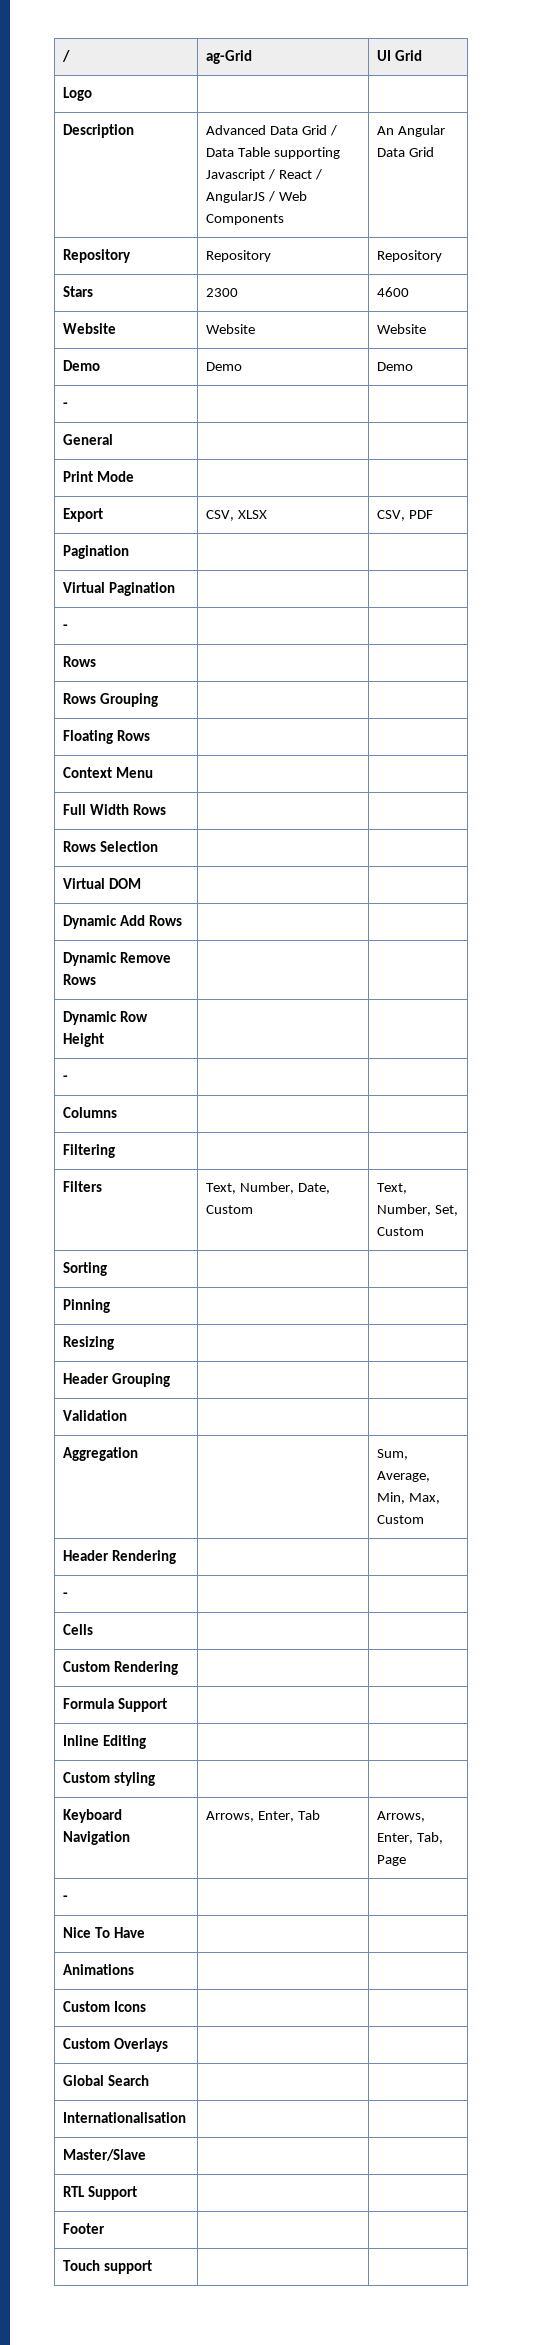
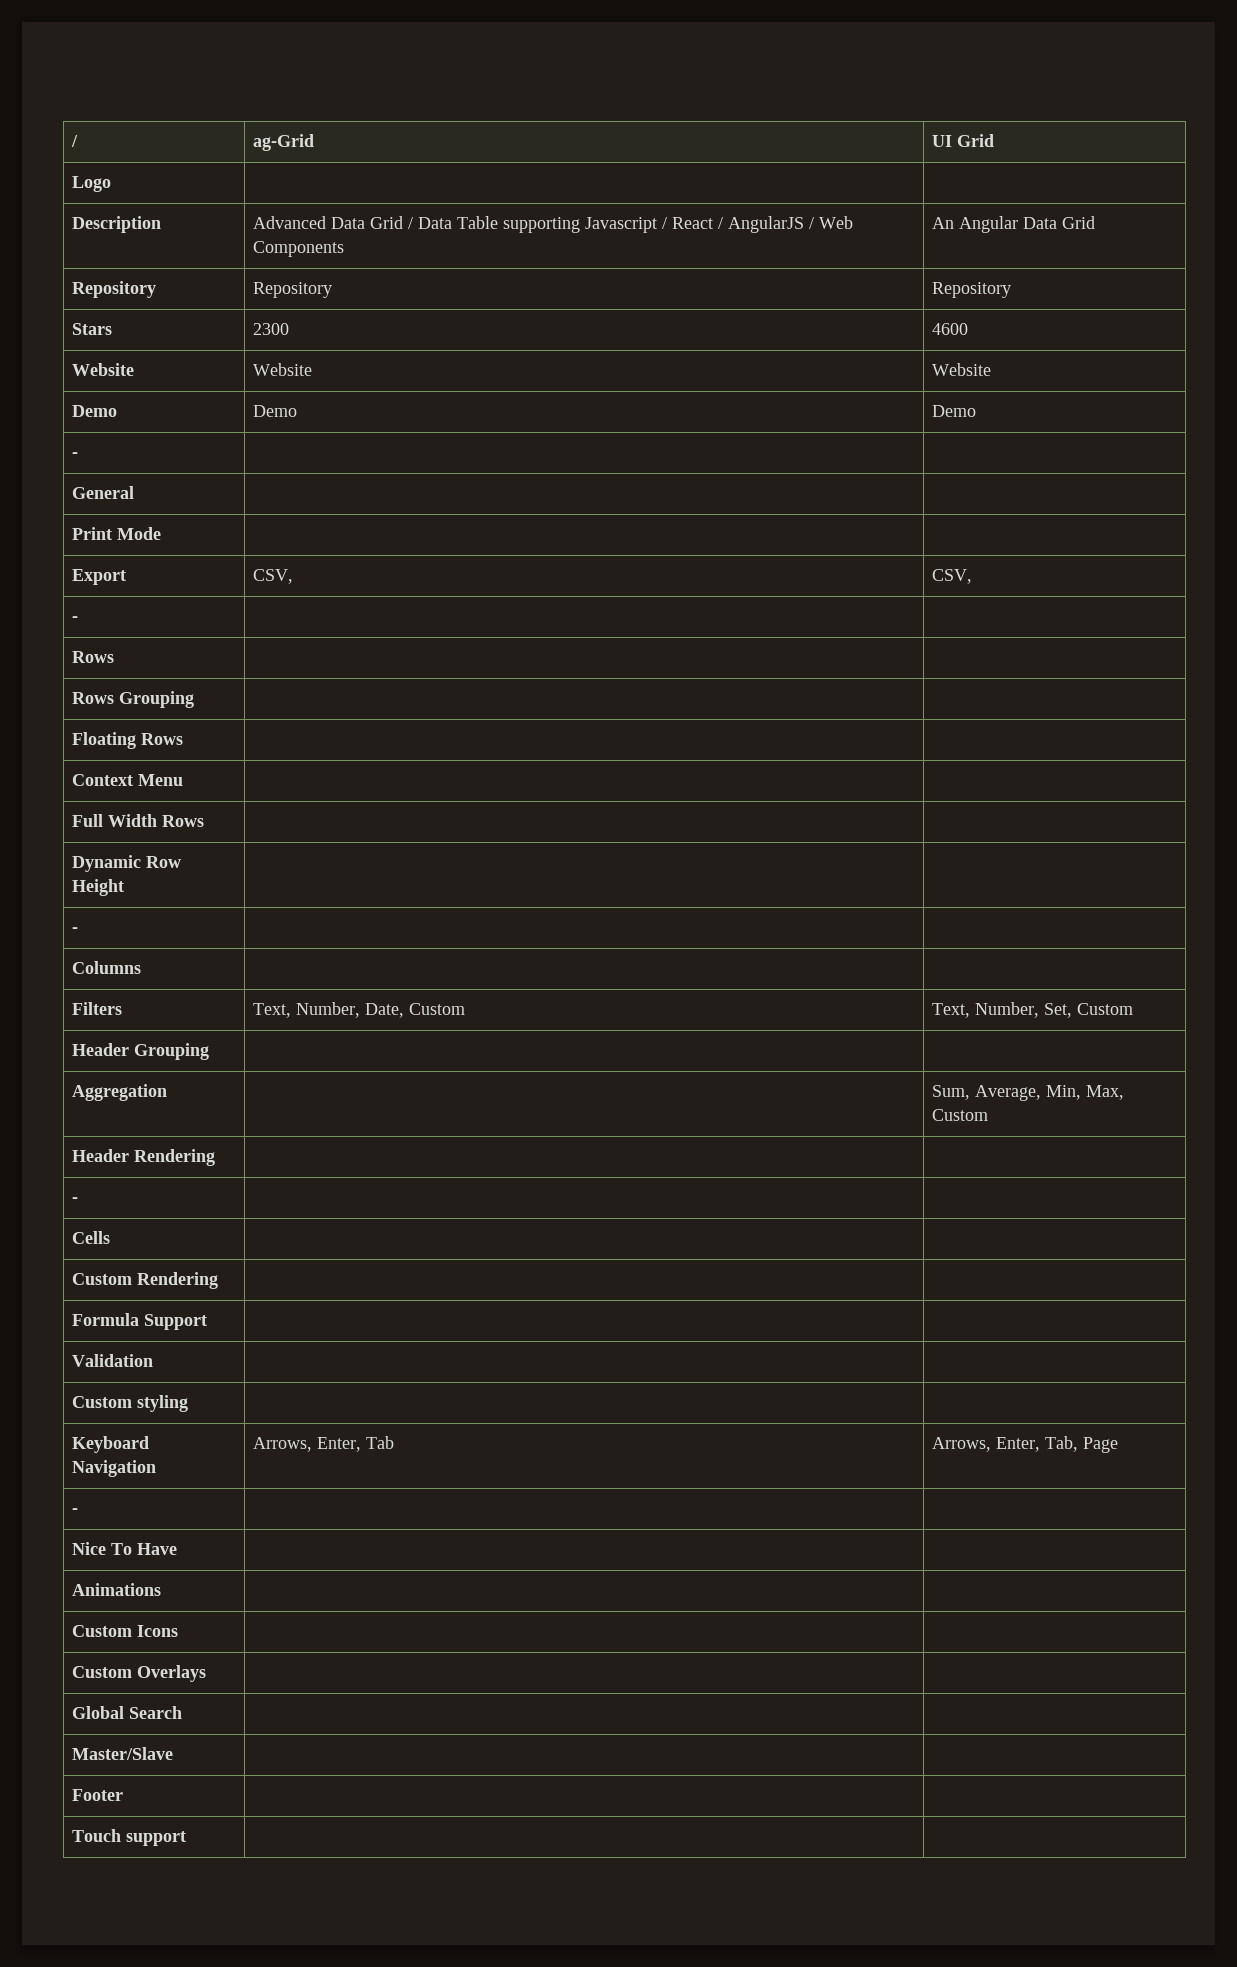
- Export | CSV, XLSX | CSV, PDF
- Pagination | |
- Virtual Pagination | |
+ Export | CSV, | CSV,
- Rows Selection | |
- Virtual DOM | |
- Dynamic Add Rows | |
- Dynamic Remove Rows | |
- Filtering | |
- Sorting | |
- Pinning | |
- Resizing | |
- Validation | |
- Inline Editing | |
+ Validation | |
- Internationalisation | |
- RTL Support | |

